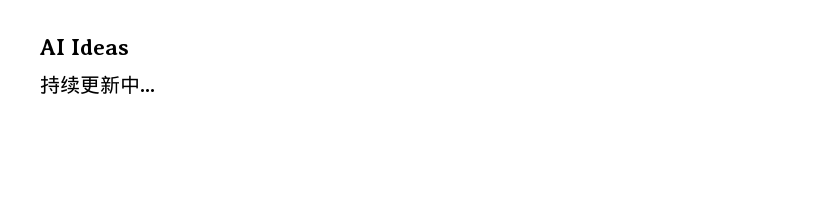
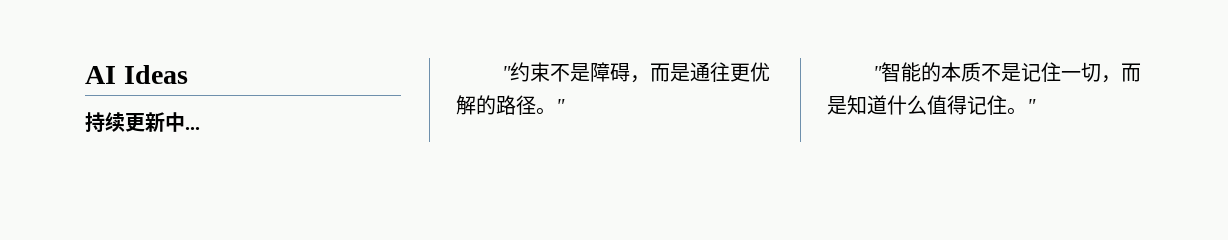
+ "约束不是障碍，而是通往更优解的路径。"
+ "智能的本质不是记住一切，而是知道什么值得记住。"

